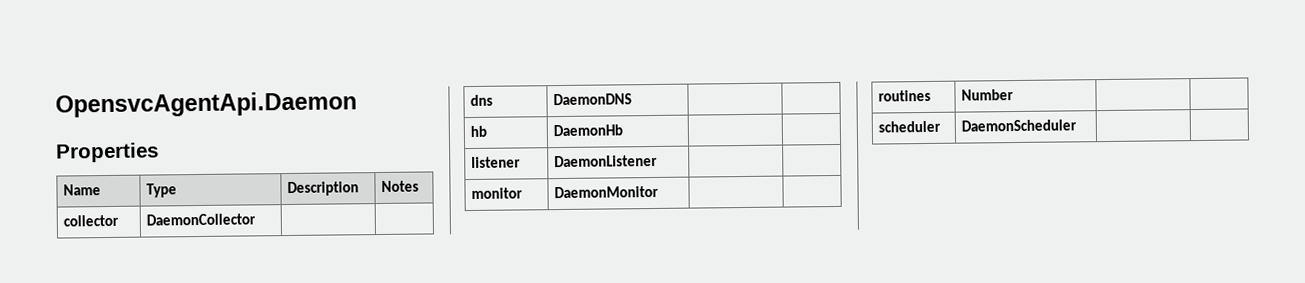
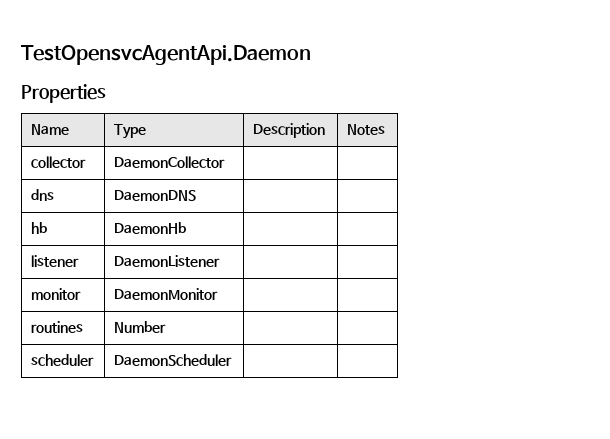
- OpensvcAgentApi.Daemon
+ TestOpensvcAgentApi.Daemon

